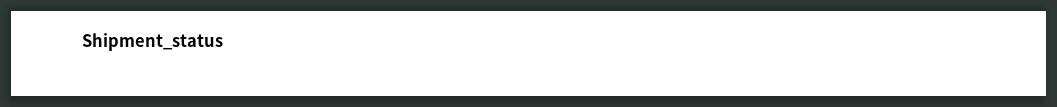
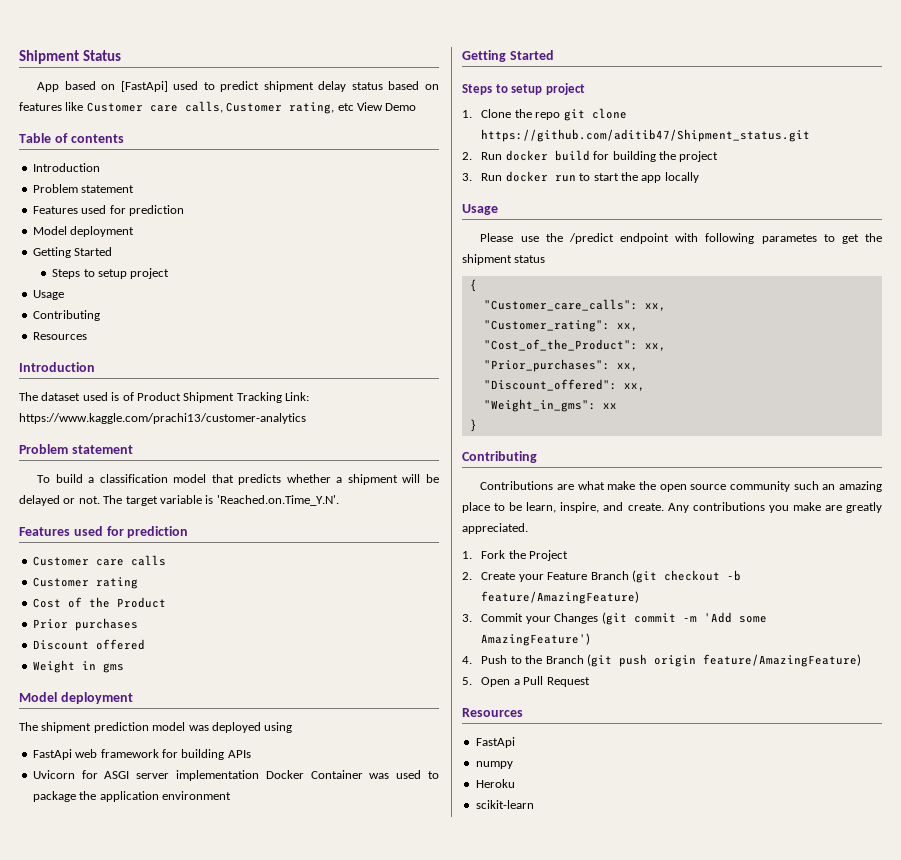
- Shipment_status
+ Shipment Status
+ App based on [FastApi] used to predict shipment delay status based on features like Customer care calls, Customer rating, etc View Demo
+ Table of contents
+ Introduction
+ Problem statement
+ Features used for prediction
+ Model deployment
+ Getting Started
+ Steps to setup project
+ Usage
+ Contributing
+ Resources
+ Introduction
+ The dataset used is of Product Shipment Tracking Link: https://www.kaggle.com/prachi13/customer-analytics
+ Problem statement
+ To build a classification model that predicts whether a shipment will be delayed or not. The target variable is 'Reached.on.Time_Y.N'.
+ Features used for prediction
+ Customer care calls
+ Customer rating
+ Cost of the Product
+ Prior purchases
+ Discount offered
+ Weight in gms
+ Model deployment
+ The shipment prediction model was deployed using
+ FastApi web framework for building APIs
+ Uvicorn for ASGI server implementation Docker Container was used to package the application environment
+ Getting Started
+ Steps to setup project
+ 1. Clone the repo git clone https://github.com/aditib47/Shipment_status.git
+ 2. Run docker build for building the project
+ 3. Run docker run to start the app locally
+ Usage
+ Please use the /predict endpoint with following parametes to get the shipment status
+ {
+ "Customer_care_calls": xx,
+ "Customer_rating": xx,
+ "Cost_of_the_Product": xx,
+ "Prior_purchases": xx,
+ "Discount_offered": xx,
+ "Weight_in_gms": xx
+ }
+ Contributing
+ Contributions are what make the open source community such an amazing place to be learn, inspire, and create. Any contributions you make are greatly appreciated.
+ 1. Fork the Project
+ 2. Create your Feature Branch (git checkout -b feature/AmazingFeature)
+ 3. Commit your Changes (git commit -m 'Add some AmazingFeature')
+ 4. Push to the Branch (git push origin feature/AmazingFeature)
+ 5. Open a Pull Request
+ Resources
+ FastApi
+ numpy
+ Heroku
+ scikit-learn

